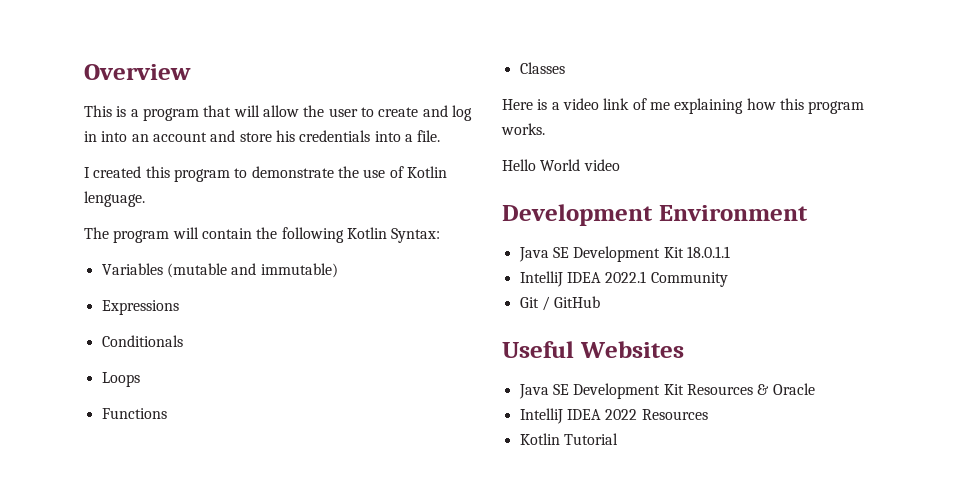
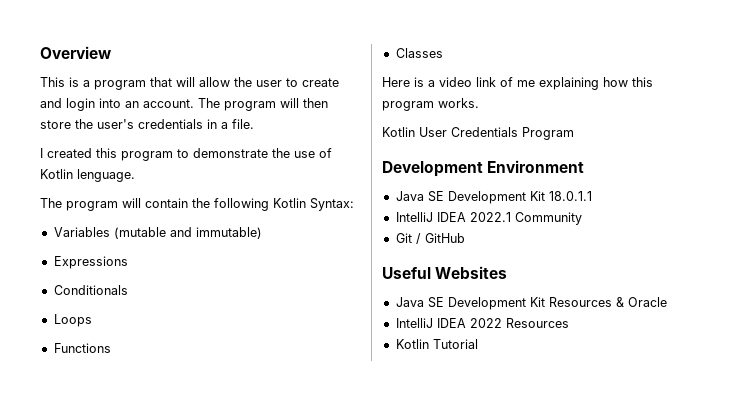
- This is a program that will allow the user to create and log in into an account and store his credentials into a file.
+ This is a program that will allow the user to create and login into an account. The program will then store the user's credentials in a file.
- Hello World video
+ Kotlin User Credentials Program

